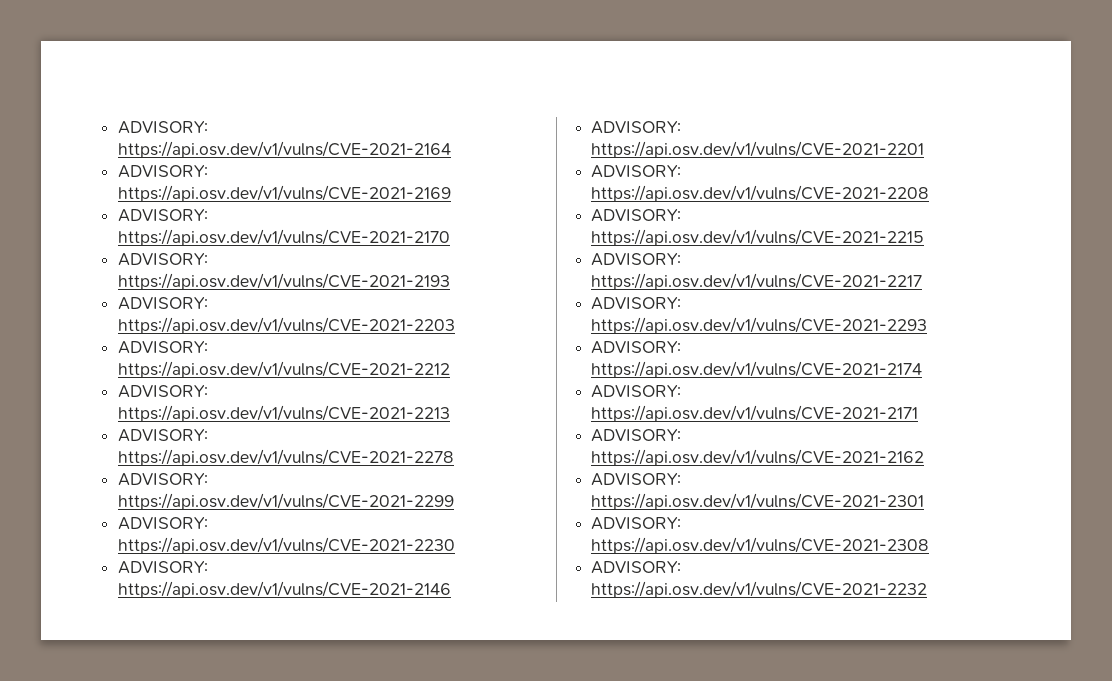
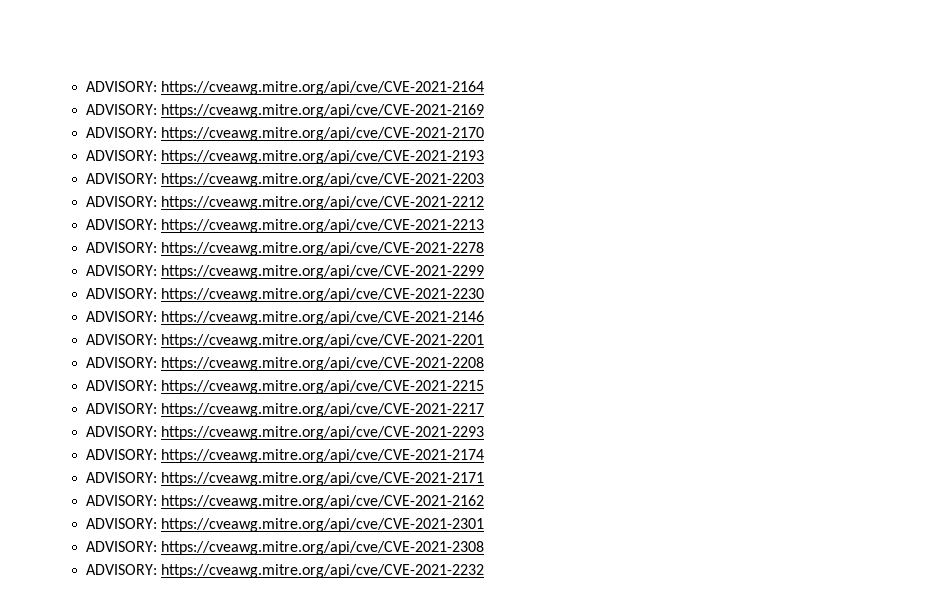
- ADVISORY: https://api.osv.dev/v1/vulns/CVE-2021-2164
- ADVISORY: https://api.osv.dev/v1/vulns/CVE-2021-2169
- ADVISORY: https://api.osv.dev/v1/vulns/CVE-2021-2170
- ADVISORY: https://api.osv.dev/v1/vulns/CVE-2021-2193
- ADVISORY: https://api.osv.dev/v1/vulns/CVE-2021-2203
- ADVISORY: https://api.osv.dev/v1/vulns/CVE-2021-2212
- ADVISORY: https://api.osv.dev/v1/vulns/CVE-2021-2213
- ADVISORY: https://api.osv.dev/v1/vulns/CVE-2021-2278
- ADVISORY: https://api.osv.dev/v1/vulns/CVE-2021-2299
- ADVISORY: https://api.osv.dev/v1/vulns/CVE-2021-2230
- ADVISORY: https://api.osv.dev/v1/vulns/CVE-2021-2146
- ADVISORY: https://api.osv.dev/v1/vulns/CVE-2021-2201
- ADVISORY: https://api.osv.dev/v1/vulns/CVE-2021-2208
- ADVISORY: https://api.osv.dev/v1/vulns/CVE-2021-2215
- ADVISORY: https://api.osv.dev/v1/vulns/CVE-2021-2217
- ADVISORY: https://api.osv.dev/v1/vulns/CVE-2021-2293
- ADVISORY: https://api.osv.dev/v1/vulns/CVE-2021-2174
- ADVISORY: https://api.osv.dev/v1/vulns/CVE-2021-2171
- ADVISORY: https://api.osv.dev/v1/vulns/CVE-2021-2162
- ADVISORY: https://api.osv.dev/v1/vulns/CVE-2021-2301
- ADVISORY: https://api.osv.dev/v1/vulns/CVE-2021-2308
- ADVISORY: https://api.osv.dev/v1/vulns/CVE-2021-2232
+ ADVISORY: https://cveawg.mitre.org/api/cve/CVE-2021-2164
+ ADVISORY: https://cveawg.mitre.org/api/cve/CVE-2021-2169
+ ADVISORY: https://cveawg.mitre.org/api/cve/CVE-2021-2170
+ ADVISORY: https://cveawg.mitre.org/api/cve/CVE-2021-2193
+ ADVISORY: https://cveawg.mitre.org/api/cve/CVE-2021-2203
+ ADVISORY: https://cveawg.mitre.org/api/cve/CVE-2021-2212
+ ADVISORY: https://cveawg.mitre.org/api/cve/CVE-2021-2213
+ ADVISORY: https://cveawg.mitre.org/api/cve/CVE-2021-2278
+ ADVISORY: https://cveawg.mitre.org/api/cve/CVE-2021-2299
+ ADVISORY: https://cveawg.mitre.org/api/cve/CVE-2021-2230
+ ADVISORY: https://cveawg.mitre.org/api/cve/CVE-2021-2146
+ ADVISORY: https://cveawg.mitre.org/api/cve/CVE-2021-2201
+ ADVISORY: https://cveawg.mitre.org/api/cve/CVE-2021-2208
+ ADVISORY: https://cveawg.mitre.org/api/cve/CVE-2021-2215
+ ADVISORY: https://cveawg.mitre.org/api/cve/CVE-2021-2217
+ ADVISORY: https://cveawg.mitre.org/api/cve/CVE-2021-2293
+ ADVISORY: https://cveawg.mitre.org/api/cve/CVE-2021-2174
+ ADVISORY: https://cveawg.mitre.org/api/cve/CVE-2021-2171
+ ADVISORY: https://cveawg.mitre.org/api/cve/CVE-2021-2162
+ ADVISORY: https://cveawg.mitre.org/api/cve/CVE-2021-2301
+ ADVISORY: https://cveawg.mitre.org/api/cve/CVE-2021-2308
+ ADVISORY: https://cveawg.mitre.org/api/cve/CVE-2021-2232

